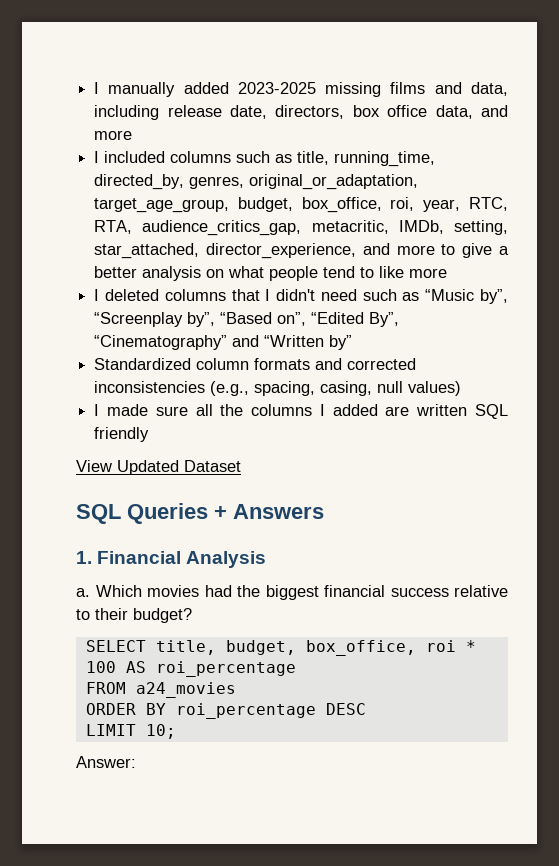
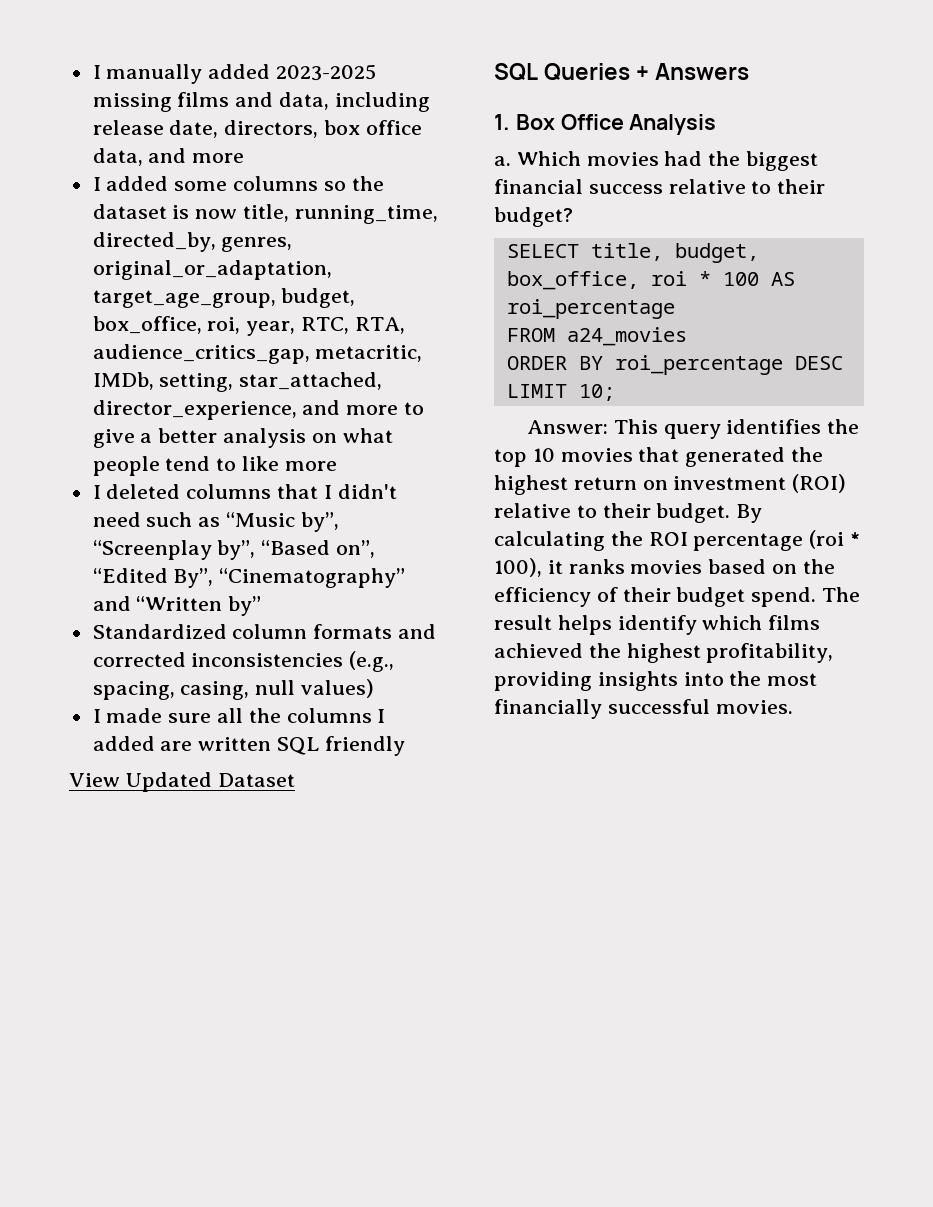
- I included columns such as title, running_time, directed_by, genres, original_or_adaptation, target_age_group, budget, box_office, roi, year, RTC, RTA, audience_critics_gap, metacritic, IMDb, setting, star_attached, director_experience, and more to give a better analysis on what people tend to like more
+ I added some columns so the dataset is now title, running_time, directed_by, genres, original_or_adaptation, target_age_group, budget, box_office, roi, year, RTC, RTA, audience_critics_gap, metacritic, IMDb, setting, star_attached, director_experience, and more to give a better analysis on what people tend to like more
- 1. Financial Analysis
+ 1. Box Office Analysis
- Answer:
+ Answer: This query identifies the top 10 movies that generated the highest return on investment (ROI) relative to their budget. By calculating the ROI percentage (roi * 100), it ranks movies based on the efficiency of their budget spend. The result helps identify which films achieved the highest profitability, providing insights into the most financially successful movies.

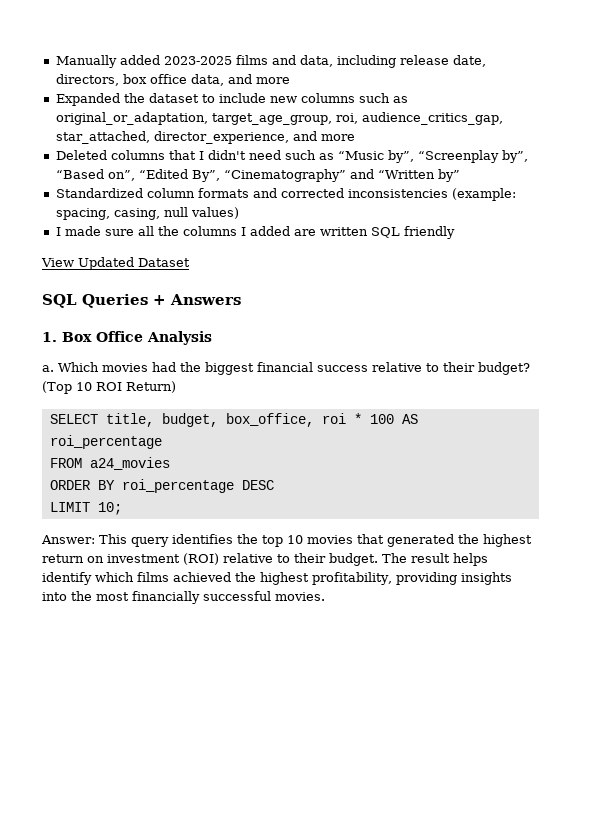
- I manually added 2023-2025 missing films and data, including release date, directors, box office data, and more
+ Manually added 2023-2025 films and data, including release date, directors, box office data, and more
- I added some columns so the dataset is now title, running_time, directed_by, genres, original_or_adaptation, target_age_group, budget, box_office, roi, year, RTC, RTA, audience_critics_gap, metacritic, IMDb, setting, star_attached, director_experience, and more to give a better analysis on what people tend to like more
- I deleted columns that I didn't need such as “Music by”, “Screenplay by”, “Based on”, “Edited By”, “Cinematography” and “Written by”
+ Expanded the dataset to include new columns such as original_or_adaptation, target_age_group, roi, audience_critics_gap, star_attached, director_experience, and more
+ Deleted columns that I didn't need such as “Music by”, “Screenplay by”, “Based on”, “Edited By”, “Cinematography” and “Written by”
- Standardized column formats and corrected inconsistencies (e.g., spacing, casing, null values)
+ Standardized column formats and corrected inconsistencies (example: spacing, casing, null values)
+ (Top 10 ROI Return)
- By calculating the ROI percentage (roi * 100), it ranks movies based on the efficiency of their budget spend.

